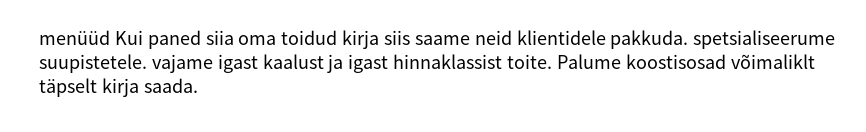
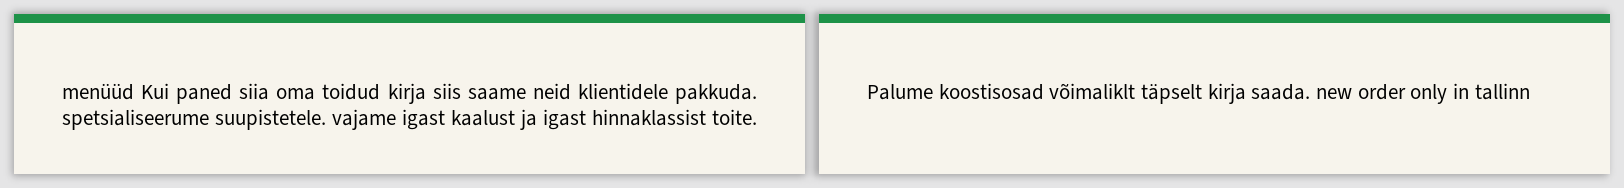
- Palume koostisosad võimaliklt täpselt kirja saada.
+ Palume koostisosad võimaliklt täpselt kirja saada. new order only in tallinn

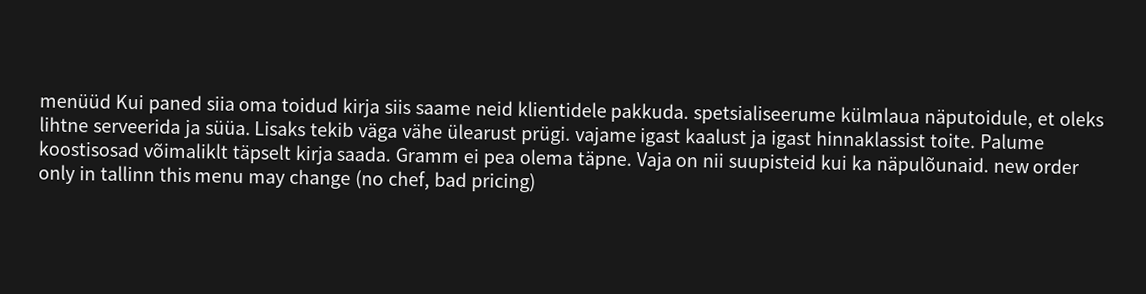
- menüüd Kui paned siia oma toidud kirja siis saame neid klientidele pakkuda. spetsialiseerume suupistetele. vajame igast kaalust ja igast hinnaklassist toite.
+ menüüd Kui paned siia oma toidud kirja siis saame neid klientidele pakkuda. spetsialiseerume külmlaua näputoidule, et oleks lihtne serveerida ja süüa. Lisaks tekib väga vähe ülearust prügi. vajame igast kaalust ja igast hinnaklassist toite.
- Palume koostisosad võimaliklt täpselt kirja saada. new order only in tallinn
+ Palume koostisosad võimaliklt täpselt kirja saada. Gramm ei pea olema täpne. Vaja on nii suupisteid kui ka näpulõunaid. new order only in tallinn this menu may change (no chef, bad pricing)

